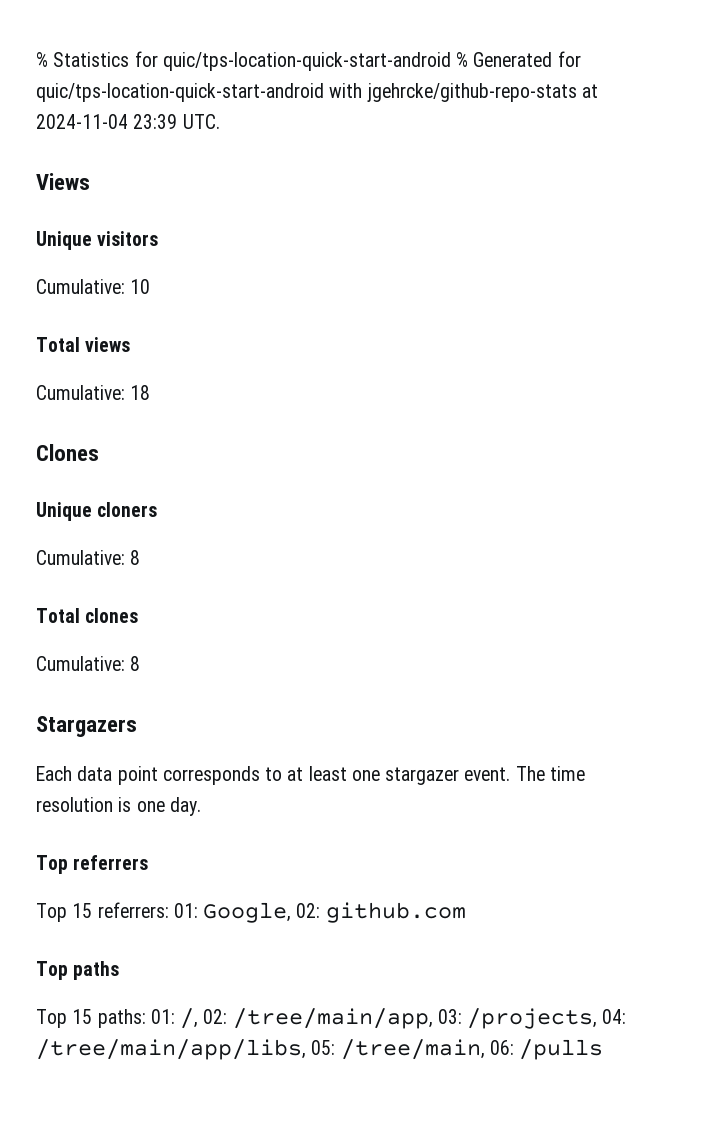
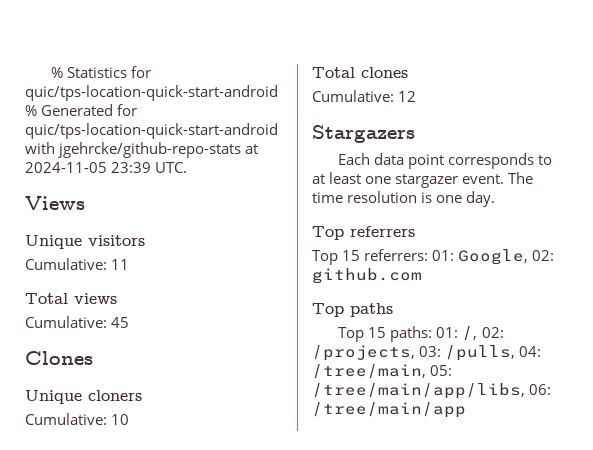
- % Statistics for quic/tps-location-quick-start-android % Generated for quic/tps-location-quick-start-android with jgehrcke/github-repo-stats at 2024-11-04 23:39 UTC.
+ % Statistics for quic/tps-location-quick-start-android % Generated for quic/tps-location-quick-start-android with jgehrcke/github-repo-stats at 2024-11-05 23:39 UTC.
- Cumulative: 10
+ Cumulative: 11
- Cumulative: 18
+ Cumulative: 45
  Unique cloners
- Cumulative: 8
+ Cumulative: 10
  Total clones
- Cumulative: 8
+ Cumulative: 12
- Top 15 paths: 01: /, 02: /tree/main/app, 03: /projects, 04: /tree/main/app/libs, 05: /tree/main, 06: /pulls
+ Top 15 paths: 01: /, 02: /projects, 03: /pulls, 04: /tree/main, 05: /tree/main/app/libs, 06: /tree/main/app

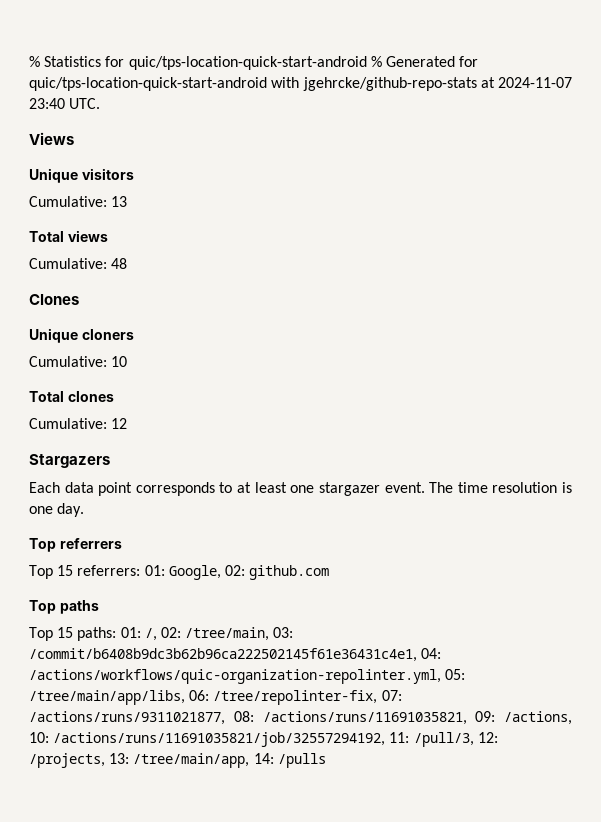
- % Statistics for quic/tps-location-quick-start-android % Generated for quic/tps-location-quick-start-android with jgehrcke/github-repo-stats at 2024-11-05 23:39 UTC.
+ % Statistics for quic/tps-location-quick-start-android % Generated for quic/tps-location-quick-start-android with jgehrcke/github-repo-stats at 2024-11-07 23:40 UTC.
- Cumulative: 11
+ Cumulative: 13
- Cumulative: 45
+ Cumulative: 48
- Top 15 paths: 01: /, 02: /projects, 03: /pulls, 04: /tree/main, 05: /tree/main/app/libs, 06: /tree/main/app
+ Top 15 paths: 01: /, 02: /tree/main, 03: /commit/b6408b9dc3b62b96ca222502145f61e36431c4e1, 04: /actions/workflows/quic-organization-repolinter.yml, 05: /tree/main/app/libs, 06: /tree/repolinter-fix, 07: /actions/runs/9311021877, 08: /actions/runs/11691035821, 09: /actions, 10: /actions/runs/11691035821/job/32557294192, 11: /pull/3, 12: /projects, 13: /tree/main/app, 14: /pulls

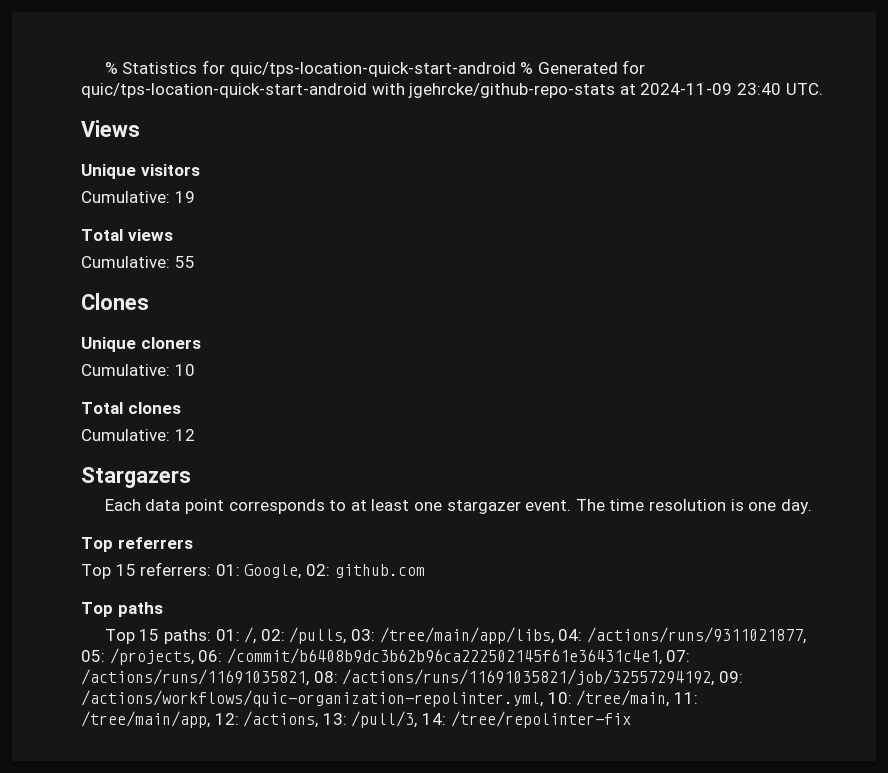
- % Statistics for quic/tps-location-quick-start-android % Generated for quic/tps-location-quick-start-android with jgehrcke/github-repo-stats at 2024-11-07 23:40 UTC.
+ % Statistics for quic/tps-location-quick-start-android % Generated for quic/tps-location-quick-start-android with jgehrcke/github-repo-stats at 2024-11-09 23:40 UTC.
- Cumulative: 13
+ Cumulative: 19
- Cumulative: 48
+ Cumulative: 55
- Top 15 paths: 01: /, 02: /tree/main, 03: /commit/b6408b9dc3b62b96ca222502145f61e36431c4e1, 04: /actions/workflows/quic-organization-repolinter.yml, 05: /tree/main/app/libs, 06: /tree/repolinter-fix, 07: /actions/runs/9311021877, 08: /actions/runs/11691035821, 09: /actions, 10: /actions/runs/11691035821/job/32557294192, 11: /pull/3, 12: /projects, 13: /tree/main/app, 14: /pulls
+ Top 15 paths: 01: /, 02: /pulls, 03: /tree/main/app/libs, 04: /actions/runs/9311021877, 05: /projects, 06: /commit/b6408b9dc3b62b96ca222502145f61e36431c4e1, 07: /actions/runs/11691035821, 08: /actions/runs/11691035821/job/32557294192, 09: /actions/workflows/quic-organization-repolinter.yml, 10: /tree/main, 11: /tree/main/app, 12: /actions, 13: /pull/3, 14: /tree/repolinter-fix

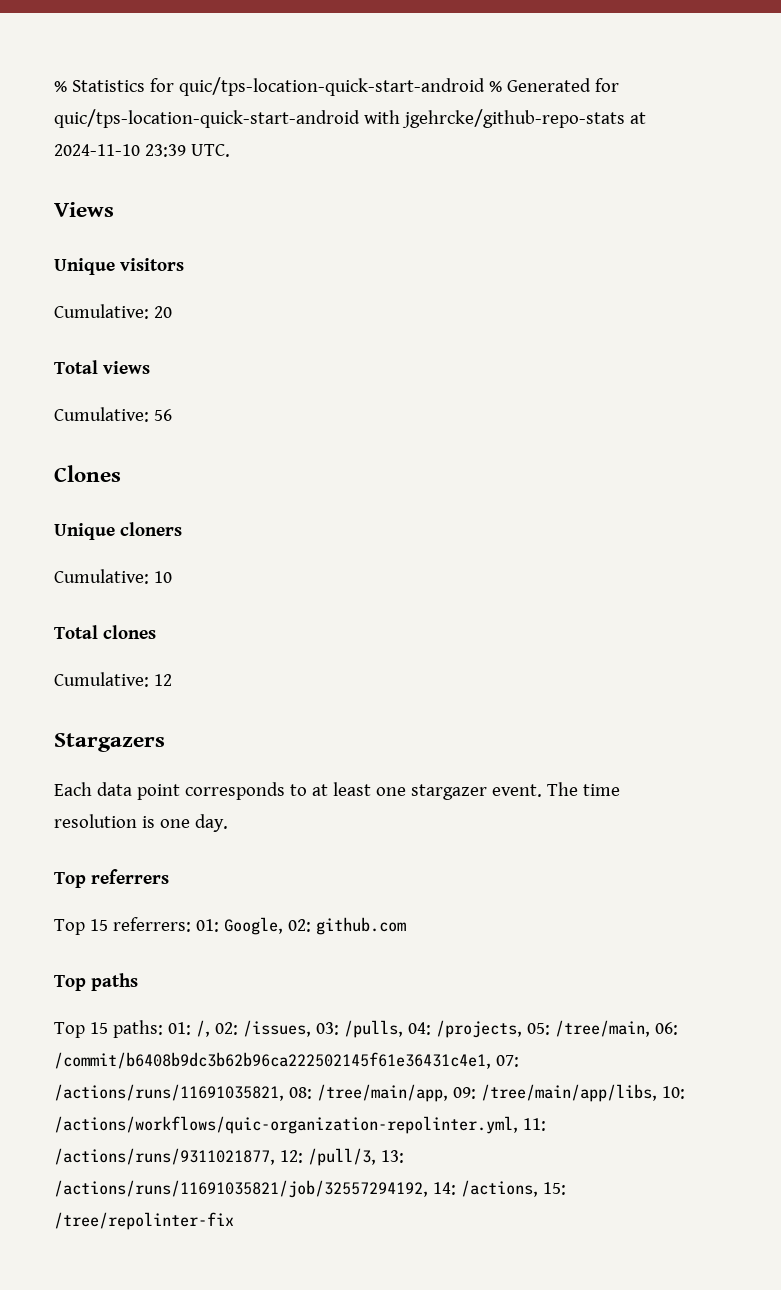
- % Statistics for quic/tps-location-quick-start-android % Generated for quic/tps-location-quick-start-android with jgehrcke/github-repo-stats at 2024-11-09 23:40 UTC.
+ % Statistics for quic/tps-location-quick-start-android % Generated for quic/tps-location-quick-start-android with jgehrcke/github-repo-stats at 2024-11-10 23:39 UTC.
- Cumulative: 19
+ Cumulative: 20
- Cumulative: 55
+ Cumulative: 56
- Top 15 paths: 01: /, 02: /pulls, 03: /tree/main/app/libs, 04: /actions/runs/9311021877, 05: /projects, 06: /commit/b6408b9dc3b62b96ca222502145f61e36431c4e1, 07: /actions/runs/11691035821, 08: /actions/runs/11691035821/job/32557294192, 09: /actions/workflows/quic-organization-repolinter.yml, 10: /tree/main, 11: /tree/main/app, 12: /actions, 13: /pull/3, 14: /tree/repolinter-fix
+ Top 15 paths: 01: /, 02: /issues, 03: /pulls, 04: /projects, 05: /tree/main, 06: /commit/b6408b9dc3b62b96ca222502145f61e36431c4e1, 07: /actions/runs/11691035821, 08: /tree/main/app, 09: /tree/main/app/libs, 10: /actions/workflows/quic-organization-repolinter.yml, 11: /actions/runs/9311021877, 12: /pull/3, 13: /actions/runs/11691035821/job/32557294192, 14: /actions, 15: /tree/repolinter-fix

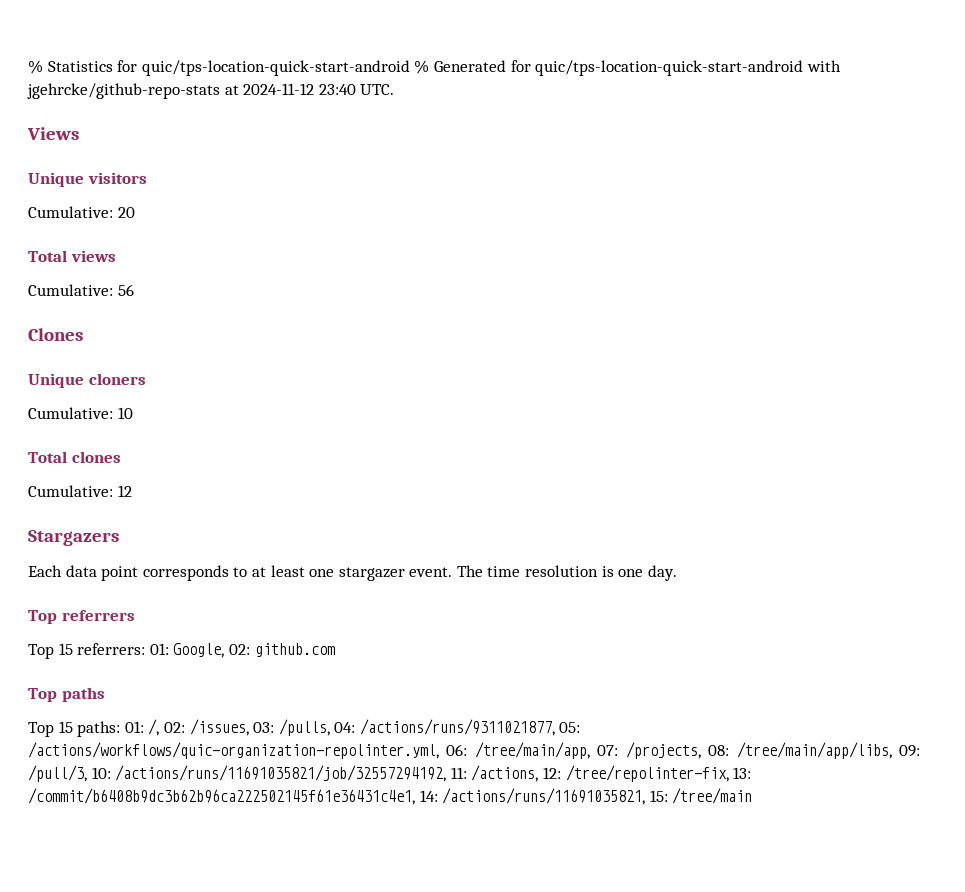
- % Statistics for quic/tps-location-quick-start-android % Generated for quic/tps-location-quick-start-android with jgehrcke/github-repo-stats at 2024-11-10 23:39 UTC.
+ % Statistics for quic/tps-location-quick-start-android % Generated for quic/tps-location-quick-start-android with jgehrcke/github-repo-stats at 2024-11-12 23:40 UTC.
- Top 15 paths: 01: /, 02: /issues, 03: /pulls, 04: /projects, 05: /tree/main, 06: /commit/b6408b9dc3b62b96ca222502145f61e36431c4e1, 07: /actions/runs/11691035821, 08: /tree/main/app, 09: /tree/main/app/libs, 10: /actions/workflows/quic-organization-repolinter.yml, 11: /actions/runs/9311021877, 12: /pull/3, 13: /actions/runs/11691035821/job/32557294192, 14: /actions, 15: /tree/repolinter-fix
+ Top 15 paths: 01: /, 02: /issues, 03: /pulls, 04: /actions/runs/9311021877, 05: /actions/workflows/quic-organization-repolinter.yml, 06: /tree/main/app, 07: /projects, 08: /tree/main/app/libs, 09: /pull/3, 10: /actions/runs/11691035821/job/32557294192, 11: /actions, 12: /tree/repolinter-fix, 13: /commit/b6408b9dc3b62b96ca222502145f61e36431c4e1, 14: /actions/runs/11691035821, 15: /tree/main

